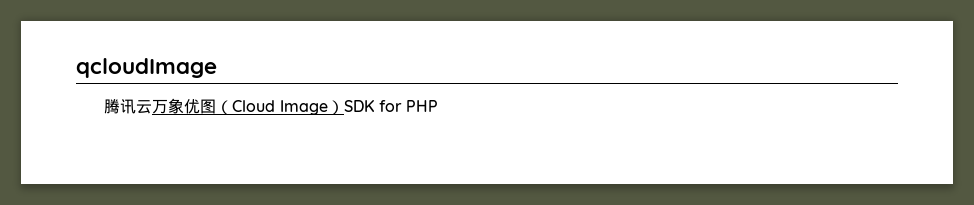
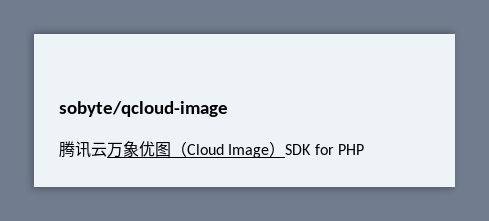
- qcloudImage
+ sobyte/qcloud-image

